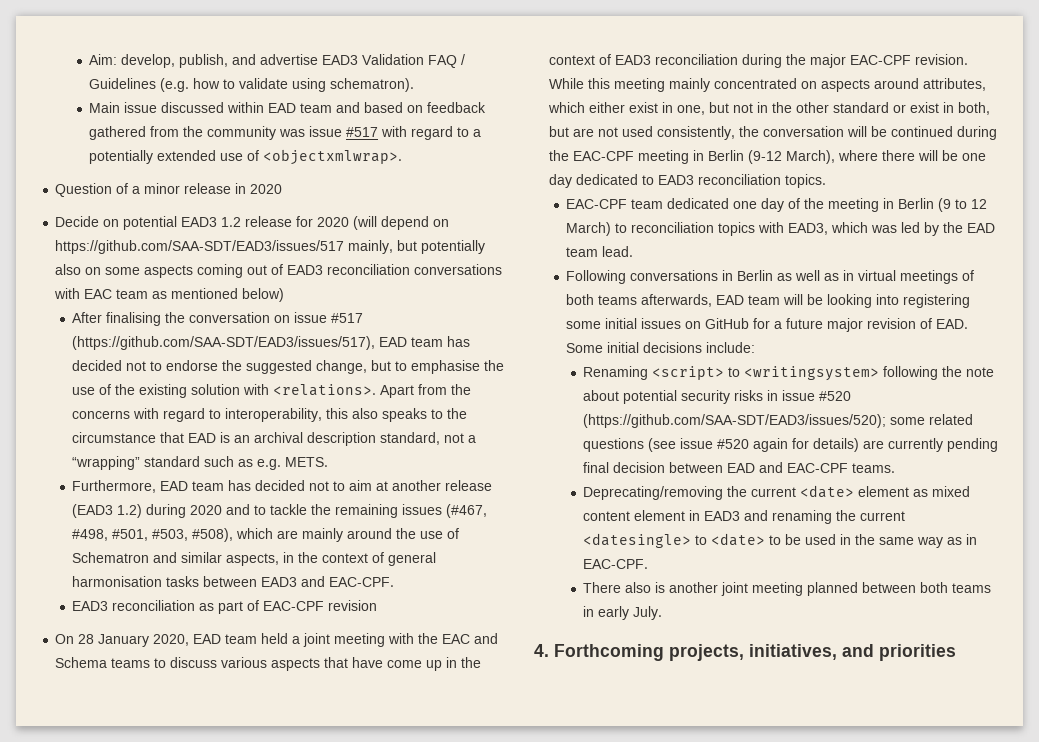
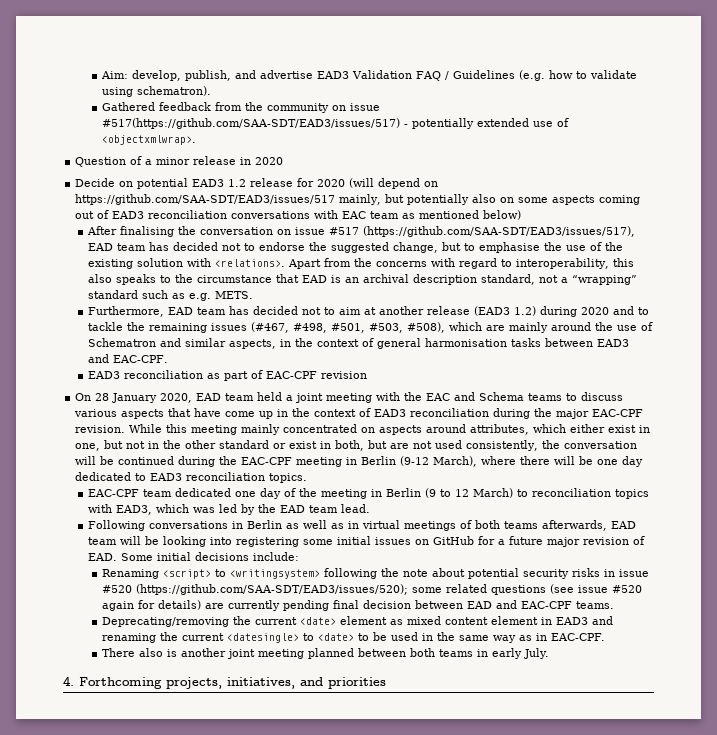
- Main issue discussed within EAD team and based on feedback gathered from the community was issue #517 with regard to a potentially extended use of <objectxmlwrap>.
+ Gathered feedback from the community on issue #517(https://github.com/SAA-SDT/EAD3/issues/517) - potentially extended use of <objectxmlwrap>.

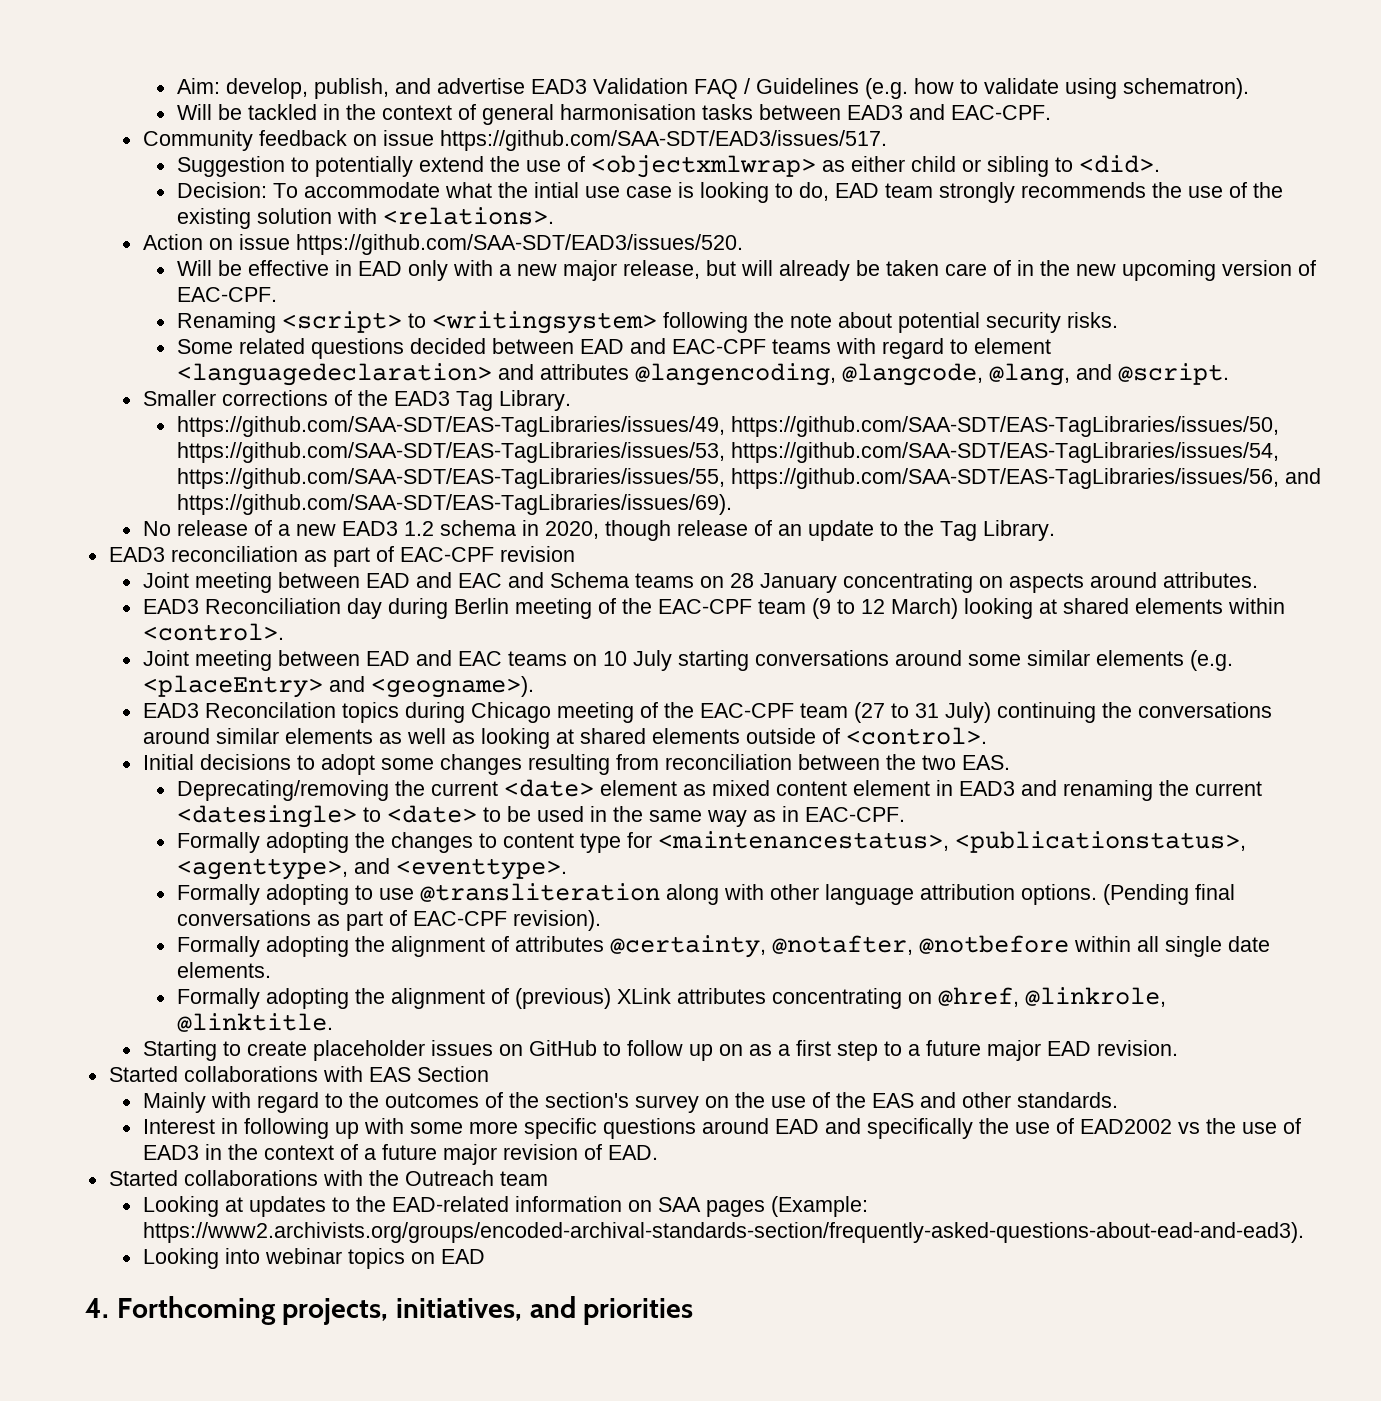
- Gathered feedback from the community on issue #517(https://github.com/SAA-SDT/EAD3/issues/517) - potentially extended use of <objectxmlwrap>.
- Question of a minor release in 2020
- Decide on potential EAD3 1.2 release for 2020 (will depend on https://github.com/SAA-SDT/EAD3/issues/517 mainly, but potentially also on some aspects coming out of EAD3 reconciliation conversations with EAC team as mentioned below)
- After finalising the conversation on issue #517 (https://github.com/SAA-SDT/EAD3/issues/517), EAD team has decided not to endorse the suggested change, but to emphasise the use of the existing solution with <relations>. Apart from the concerns with regard to interoperability, this also speaks to the circumstance that EAD is an archival description standard, not a “wrapping” standard such as e.g. METS.
- Furthermore, EAD team has decided not to aim at another release (EAD3 1.2) during 2020 and to tackle the remaining issues (#467, #498, #501, #503, #508), which are mainly around the use of Schematron and similar aspects, in the context of general harmonisation tasks between EAD3 and EAC-CPF.
+ Will be tackled in the context of general harmonisation tasks between EAD3 and EAC-CPF.
- EAD3 reconciliation as part of EAC-CPF revision
- On 28 January 2020, EAD team held a joint meeting with the EAC and Schema teams to discuss various aspects that have come up in the context of EAD3 reconciliation during the major EAC-CPF revision. While this meeting mainly concentrated on aspects around attributes, which either exist in one, but not in the other standard or exist in both, but are not used consistently, the conversation will be continued during the EAC-CPF meeting in Berlin (9-12 March), where there will be one day dedicated to EAD3 reconciliation topics.
- EAC-CPF team dedicated one day of the meeting in Berlin (9 to 12 March) to reconciliation topics with EAD3, which was led by the EAD team lead.
- Following conversations in Berlin as well as in virtual meetings of both teams afterwards, EAD team will be looking into registering some initial issues on GitHub for a future major revision of EAD. Some initial decisions include:
+ Community feedback on issue https://github.com/SAA-SDT/EAD3/issues/517.
+ Suggestion to potentially extend the use of <objectxmlwrap> as either child or sibling to <did>.
+ Decision: To accommodate what the intial use case is looking to do, EAD team strongly recommends the use of the existing solution with <relations>.
+ Action on issue https://github.com/SAA-SDT/EAD3/issues/520.
+ Will be effective in EAD only with a new major release, but will already be taken care of in the new upcoming version of EAC-CPF.
- Renaming <script> to <writingsystem> following the note about potential security risks in issue #520 (https://github.com/SAA-SDT/EAD3/issues/520); some related questions (see issue #520 again for details) are currently pending final decision between EAD and EAC-CPF teams.
+ Renaming <script> to <writingsystem> following the note about potential security risks.
+ Some related questions decided between EAD and EAC-CPF teams with regard to element <languagedeclaration> and attributes @langencoding, @langcode, @lang, and @script.
+ Smaller corrections of the EAD3 Tag Library.
+ https://github.com/SAA-SDT/EAS-TagLibraries/issues/49, https://github.com/SAA-SDT/EAS-TagLibraries/issues/50, https://github.com/SAA-SDT/EAS-TagLibraries/issues/53, https://github.com/SAA-SDT/EAS-TagLibraries/issues/54, https://github.com/SAA-SDT/EAS-TagLibraries/issues/55, https://github.com/SAA-SDT/EAS-TagLibraries/issues/56, and https://github.com/SAA-SDT/EAS-TagLibraries/issues/69).
+ No release of a new EAD3 1.2 schema in 2020, though release of an update to the Tag Library.
+ EAD3 reconciliation as part of EAC-CPF revision
+ Joint meeting between EAD and EAC and Schema teams on 28 January concentrating on aspects around attributes.
+ EAD3 Reconciliation day during Berlin meeting of the EAC-CPF team (9 to 12 March) looking at shared elements within <control>.
+ Joint meeting between EAD and EAC teams on 10 July starting conversations around some similar elements (e.g. <placeEntry> and <geogname>).
+ EAD3 Reconcilation topics during Chicago meeting of the EAC-CPF team (27 to 31 July) continuing the conversations around similar elements as well as looking at shared elements outside of <control>.
+ Initial decisions to adopt some changes resulting from reconciliation between the two EAS.
- There also is another joint meeting planned between both teams in early July.
+ Formally adopting the changes to content type for <maintenancestatus>, <publicationstatus>, <agenttype>, and <eventtype>.
+ Formally adopting to use @transliteration along with other language attribution options. (Pending final conversations as part of EAC-CPF revision).
+ Formally adopting the alignment of attributes @certainty, @notafter, @notbefore within all single date elements.
+ Formally adopting the alignment of (previous) XLink attributes concentrating on @href, @linkrole, @linktitle.
+ Starting to create placeholder issues on GitHub to follow up on as a first step to a future major EAD revision.
+ Started collaborations with EAS Section
+ Mainly with regard to the outcomes of the section's survey on the use of the EAS and other standards.
+ Interest in following up with some more specific questions around EAD and specifically the use of EAD2002 vs the use of EAD3 in the context of a future major revision of EAD.
+ Started collaborations with the Outreach team
+ Looking at updates to the EAD-related information on SAA pages (Example: https://www2.archivists.org/groups/encoded-archival-standards-section/frequently-asked-questions-about-ead-and-ead3).
+ Looking into webinar topics on EAD

